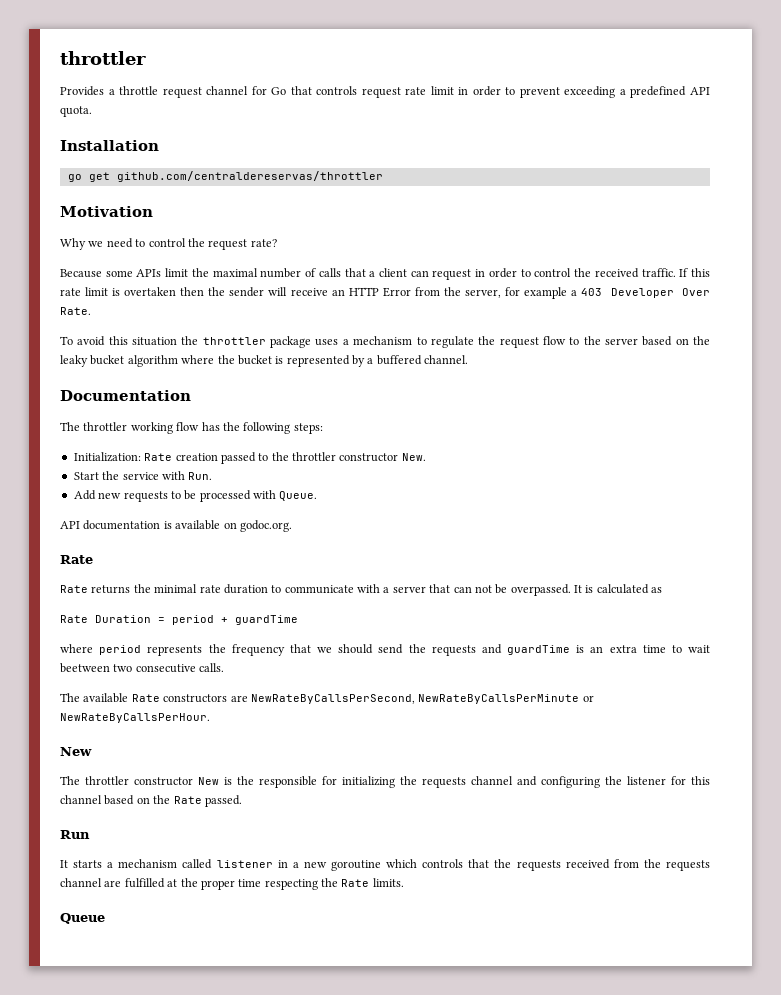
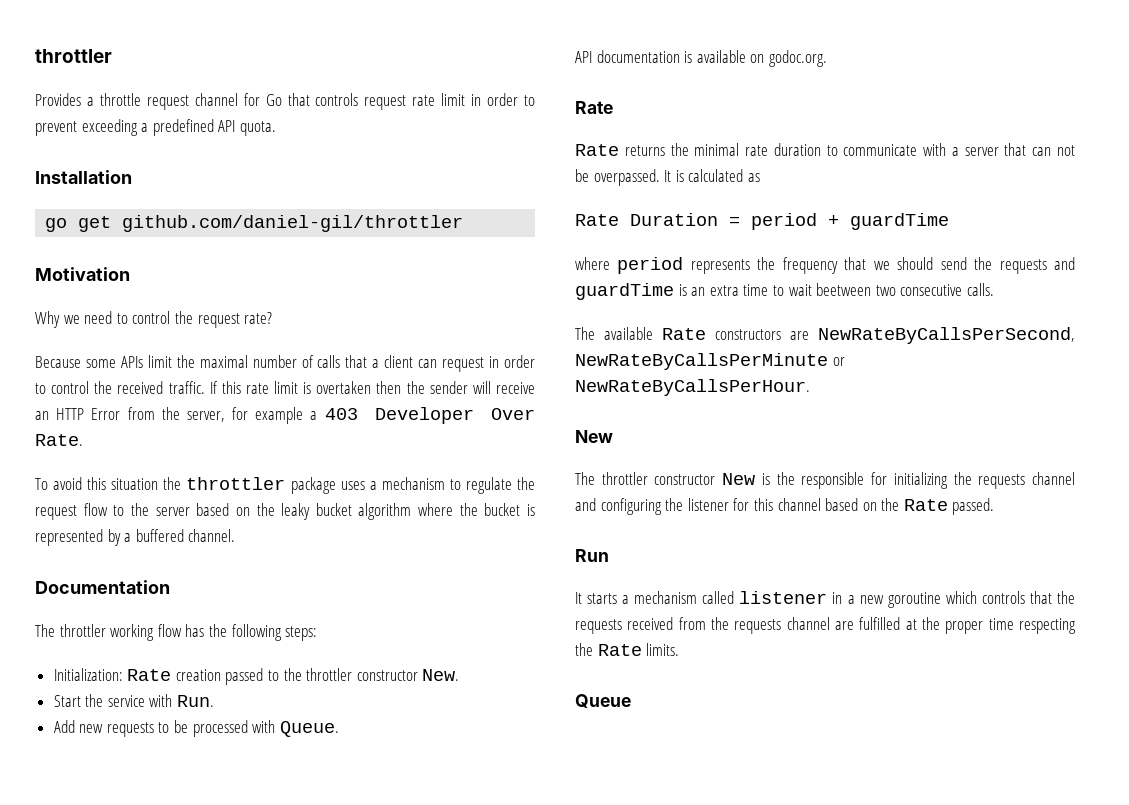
- go get github.com/centraldereservas/throttler
+ go get github.com/daniel-gil/throttler

